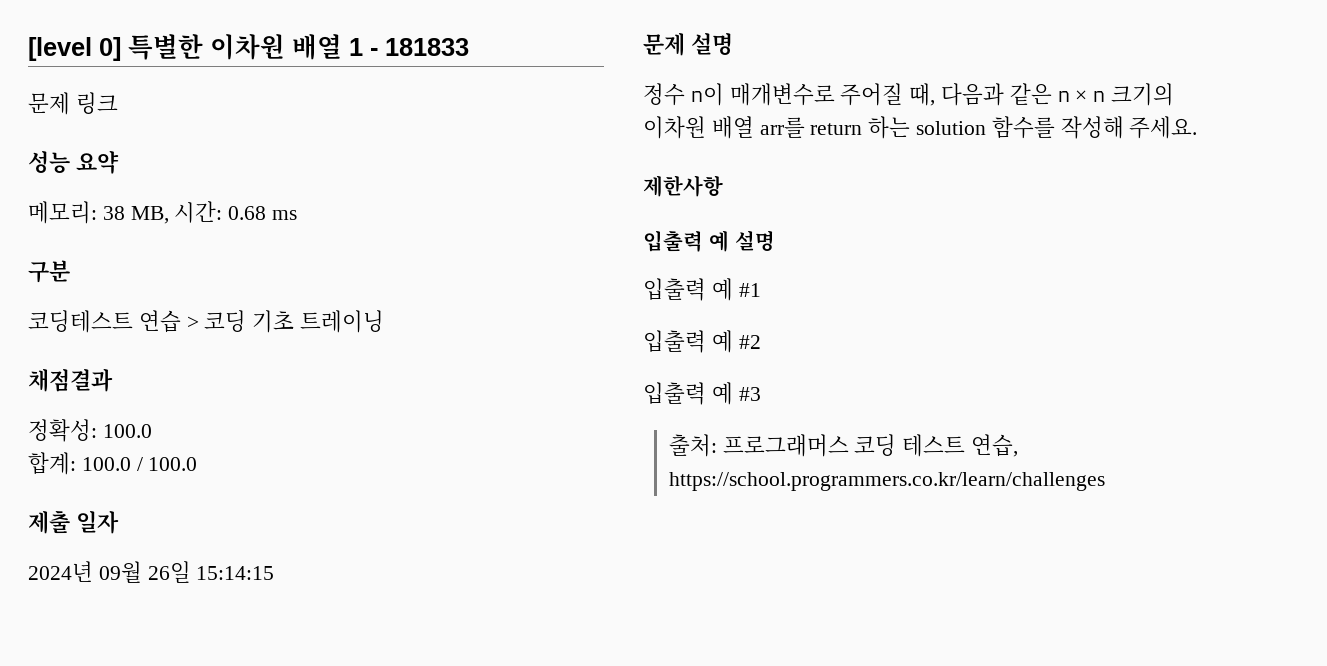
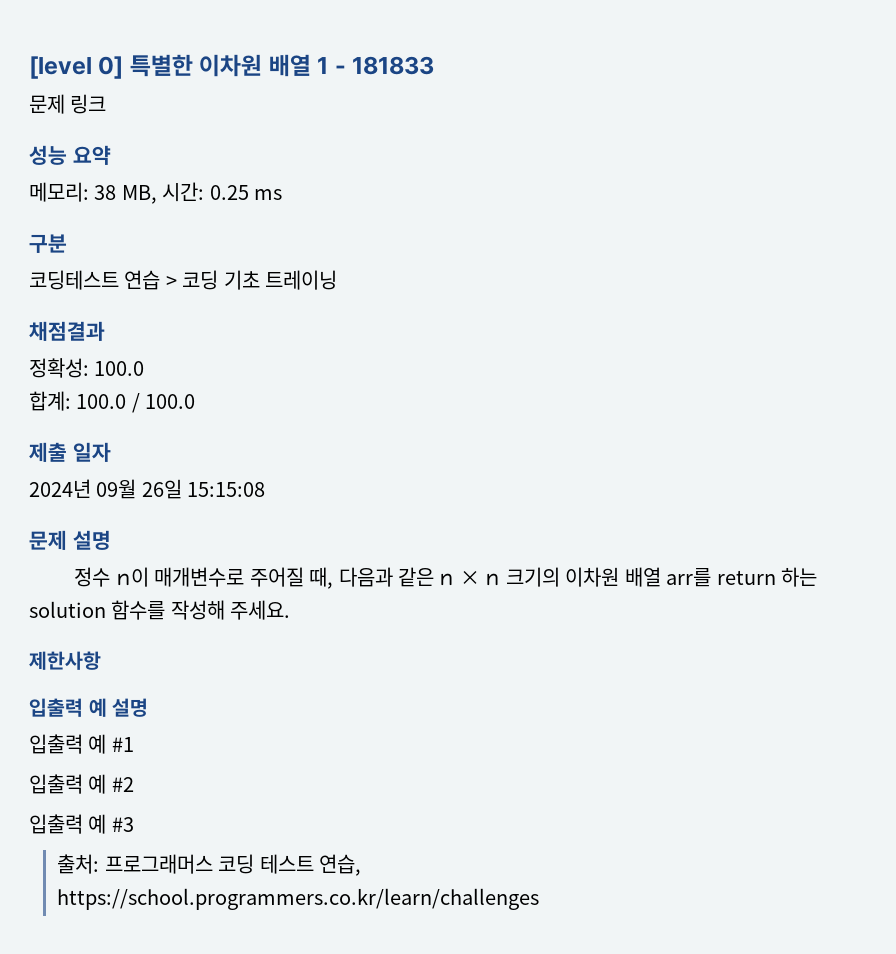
- 메모리: 38 MB, 시간: 0.68 ms
+ 메모리: 38 MB, 시간: 0.25 ms
- 2024년 09월 26일 15:14:15
+ 2024년 09월 26일 15:15:08

